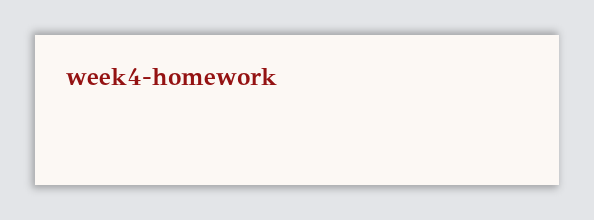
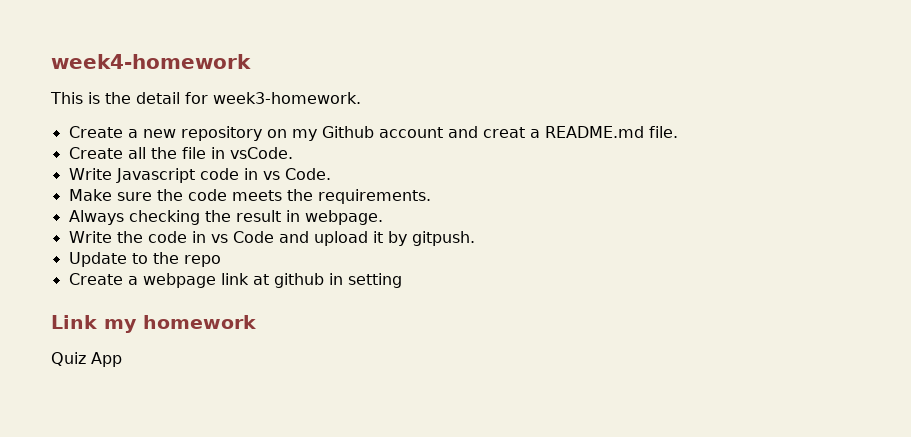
+ This is the detail for week3-homework.
+ Create a new repository on my Github account and creat a README.md file.
+ Create all the file in vsCode.
+ Write Javascript code in vs Code.
+ Make sure the code meets the requirements.
+ Always checking the result in webpage.
+ Write the code in vs Code and upload it by gitpush.
+ Update to the repo
+ Create a webpage link at github in setting
+ Link my homework
+ Quiz App

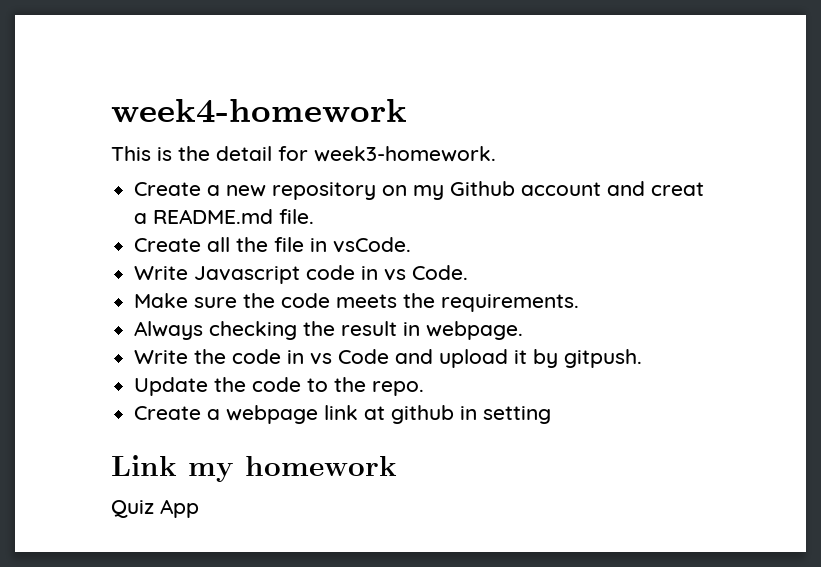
- Update to the repo
+ Update the code to the repo.

